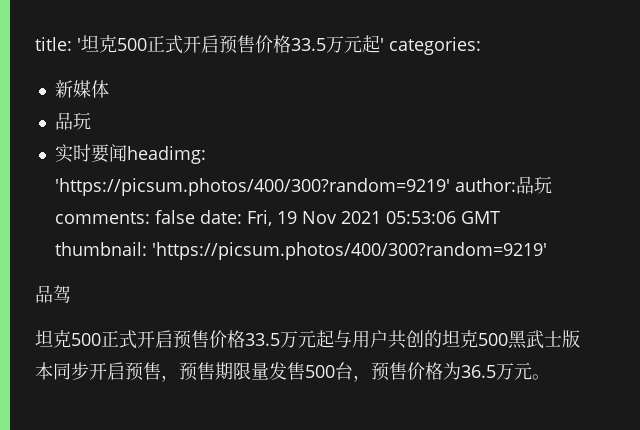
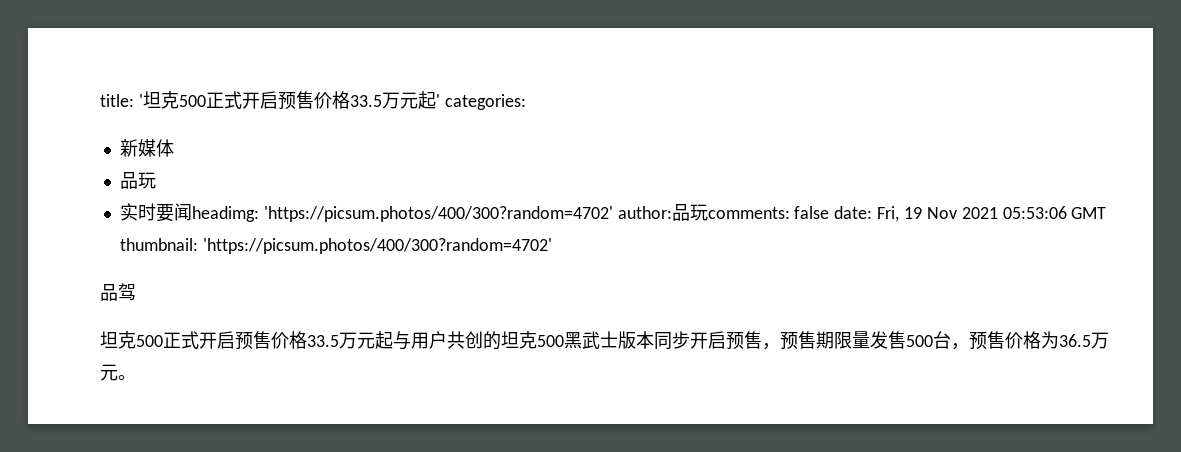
- 实时要闻headimg: 'https://picsum.photos/400/300?random=9219' author:品玩comments: false date: Fri, 19 Nov 2021 05:53:06 GMT thumbnail: 'https://picsum.photos/400/300?random=9219'
+ 实时要闻headimg: 'https://picsum.photos/400/300?random=4702' author:品玩comments: false date: Fri, 19 Nov 2021 05:53:06 GMT thumbnail: 'https://picsum.photos/400/300?random=4702'

